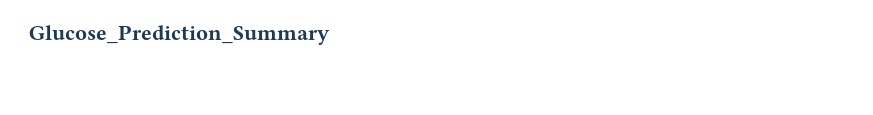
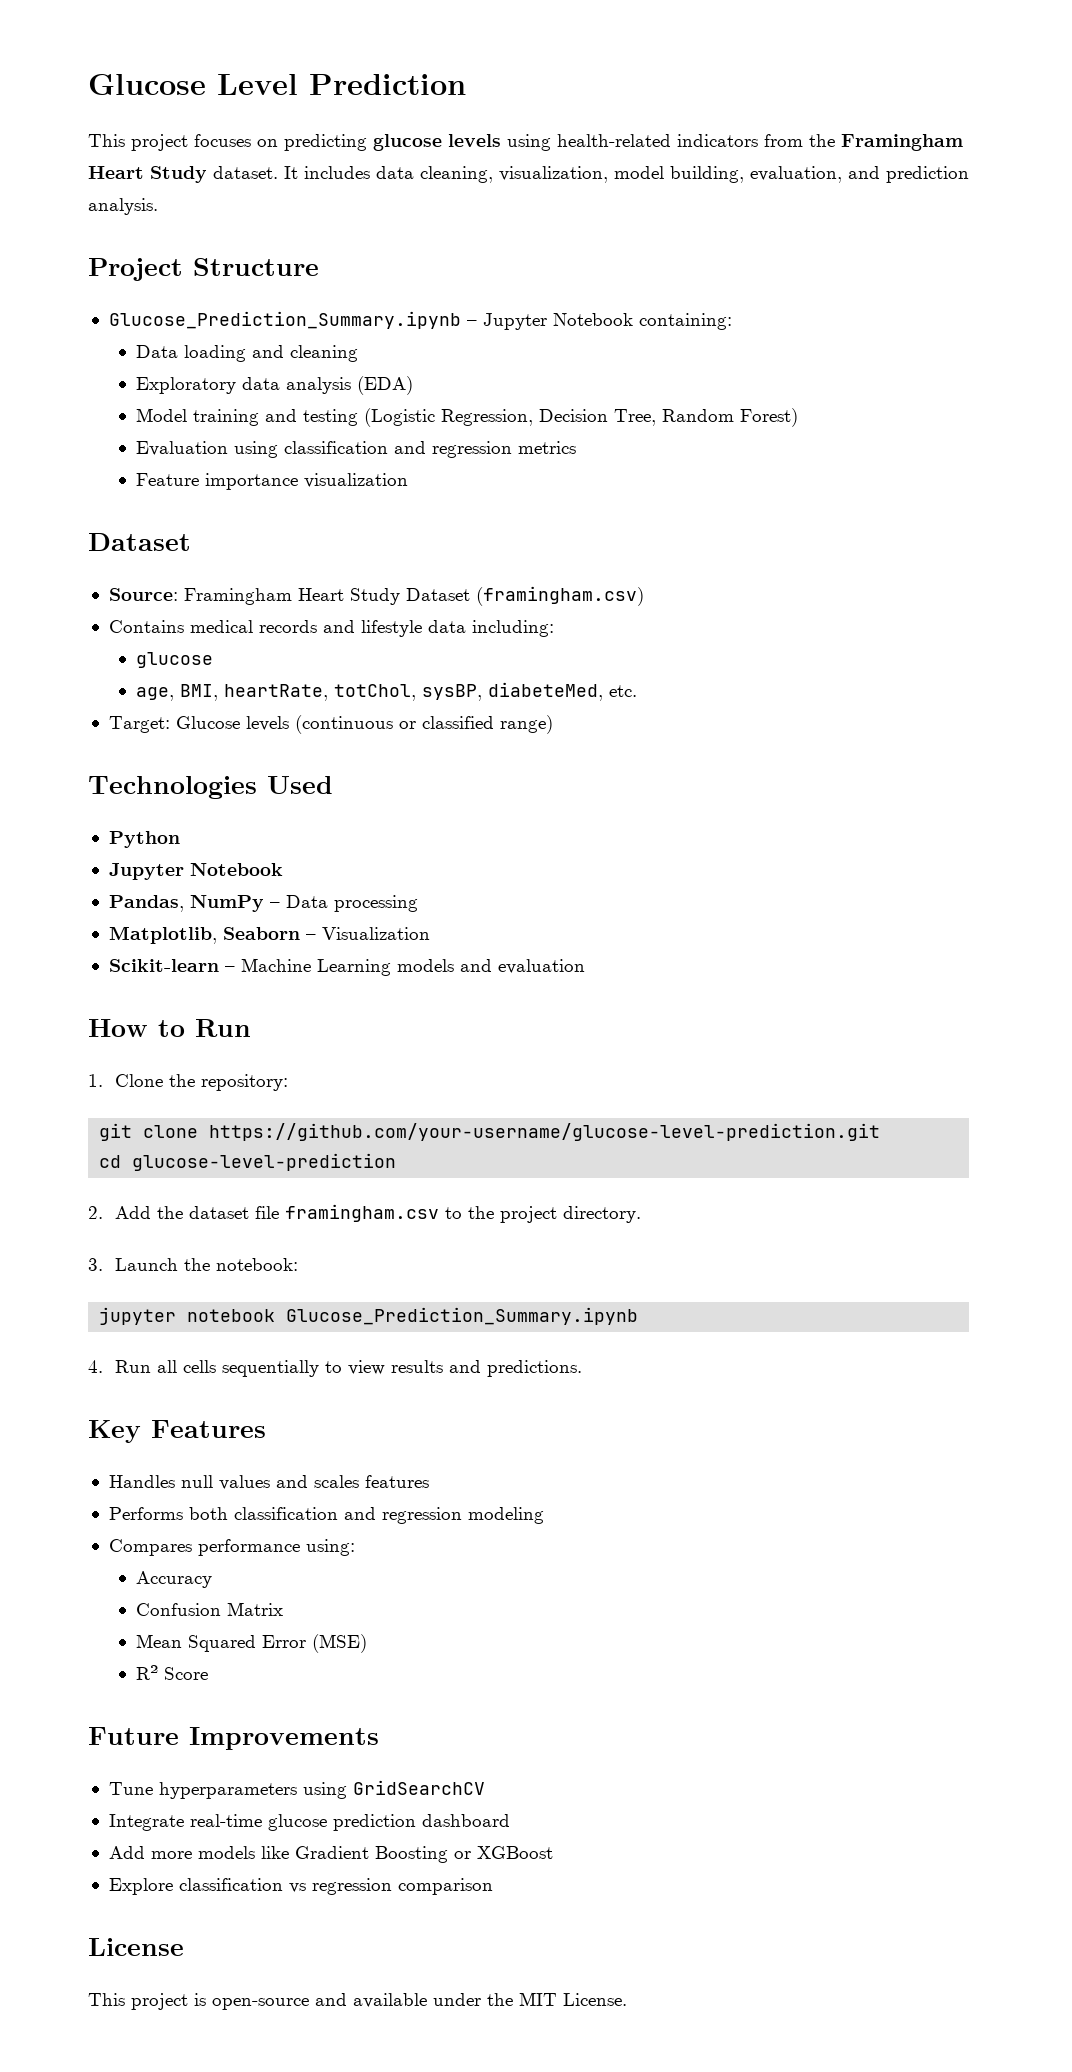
- Glucose_Prediction_Summary
+ Glucose Level Prediction
+ This project focuses on predicting glucose levels using health-related indicators from the Framingham Heart Study dataset. It includes data cleaning, visualization, model building, evaluation, and prediction analysis.
+ Project Structure
+ Glucose_Prediction_Summary.ipynb – Jupyter Notebook containing:
+ Data loading and cleaning
+ Exploratory data analysis (EDA)
+ Model training and testing (Logistic Regression, Decision Tree, Random Forest)
+ Evaluation using classification and regression metrics
+ Feature importance visualization
+ Dataset
+ Source: Framingham Heart Study Dataset (framingham.csv)
+ Contains medical records and lifestyle data including:
+ glucose
+ age, BMI, heartRate, totChol, sysBP, diabeteMed, etc.
+ Target: Glucose levels (continuous or classified range)
+ Technologies Used
+ Python
+ Jupyter Notebook
+ Pandas, NumPy – Data processing
+ Matplotlib, Seaborn – Visualization
+ Scikit-learn – Machine Learning models and evaluation
+ How to Run
+ 1. Clone the repository:
+ git clone https://github.com/your-username/glucose-level-prediction.git
+ cd glucose-level-prediction
+ 2. Add the dataset file framingham.csv to the project directory.
+ 3. Launch the notebook:
+ jupyter notebook Glucose_Prediction_Summary.ipynb
+ 4. Run all cells sequentially to view results and predictions.
+ Key Features
+ Handles null values and scales features
+ Performs both classification and regression modeling
+ Compares performance using:
+ Accuracy
+ Confusion Matrix
+ Mean Squared Error (MSE)
+ R² Score
+ Future Improvements
+ Tune hyperparameters using GridSearchCV
+ Integrate real-time glucose prediction dashboard
+ Add more models like Gradient Boosting or XGBoost
+ Explore classification vs regression comparison
+ License
+ This project is open-source and available under the MIT License.

